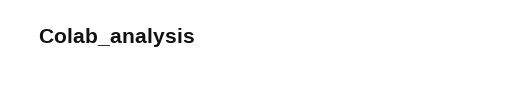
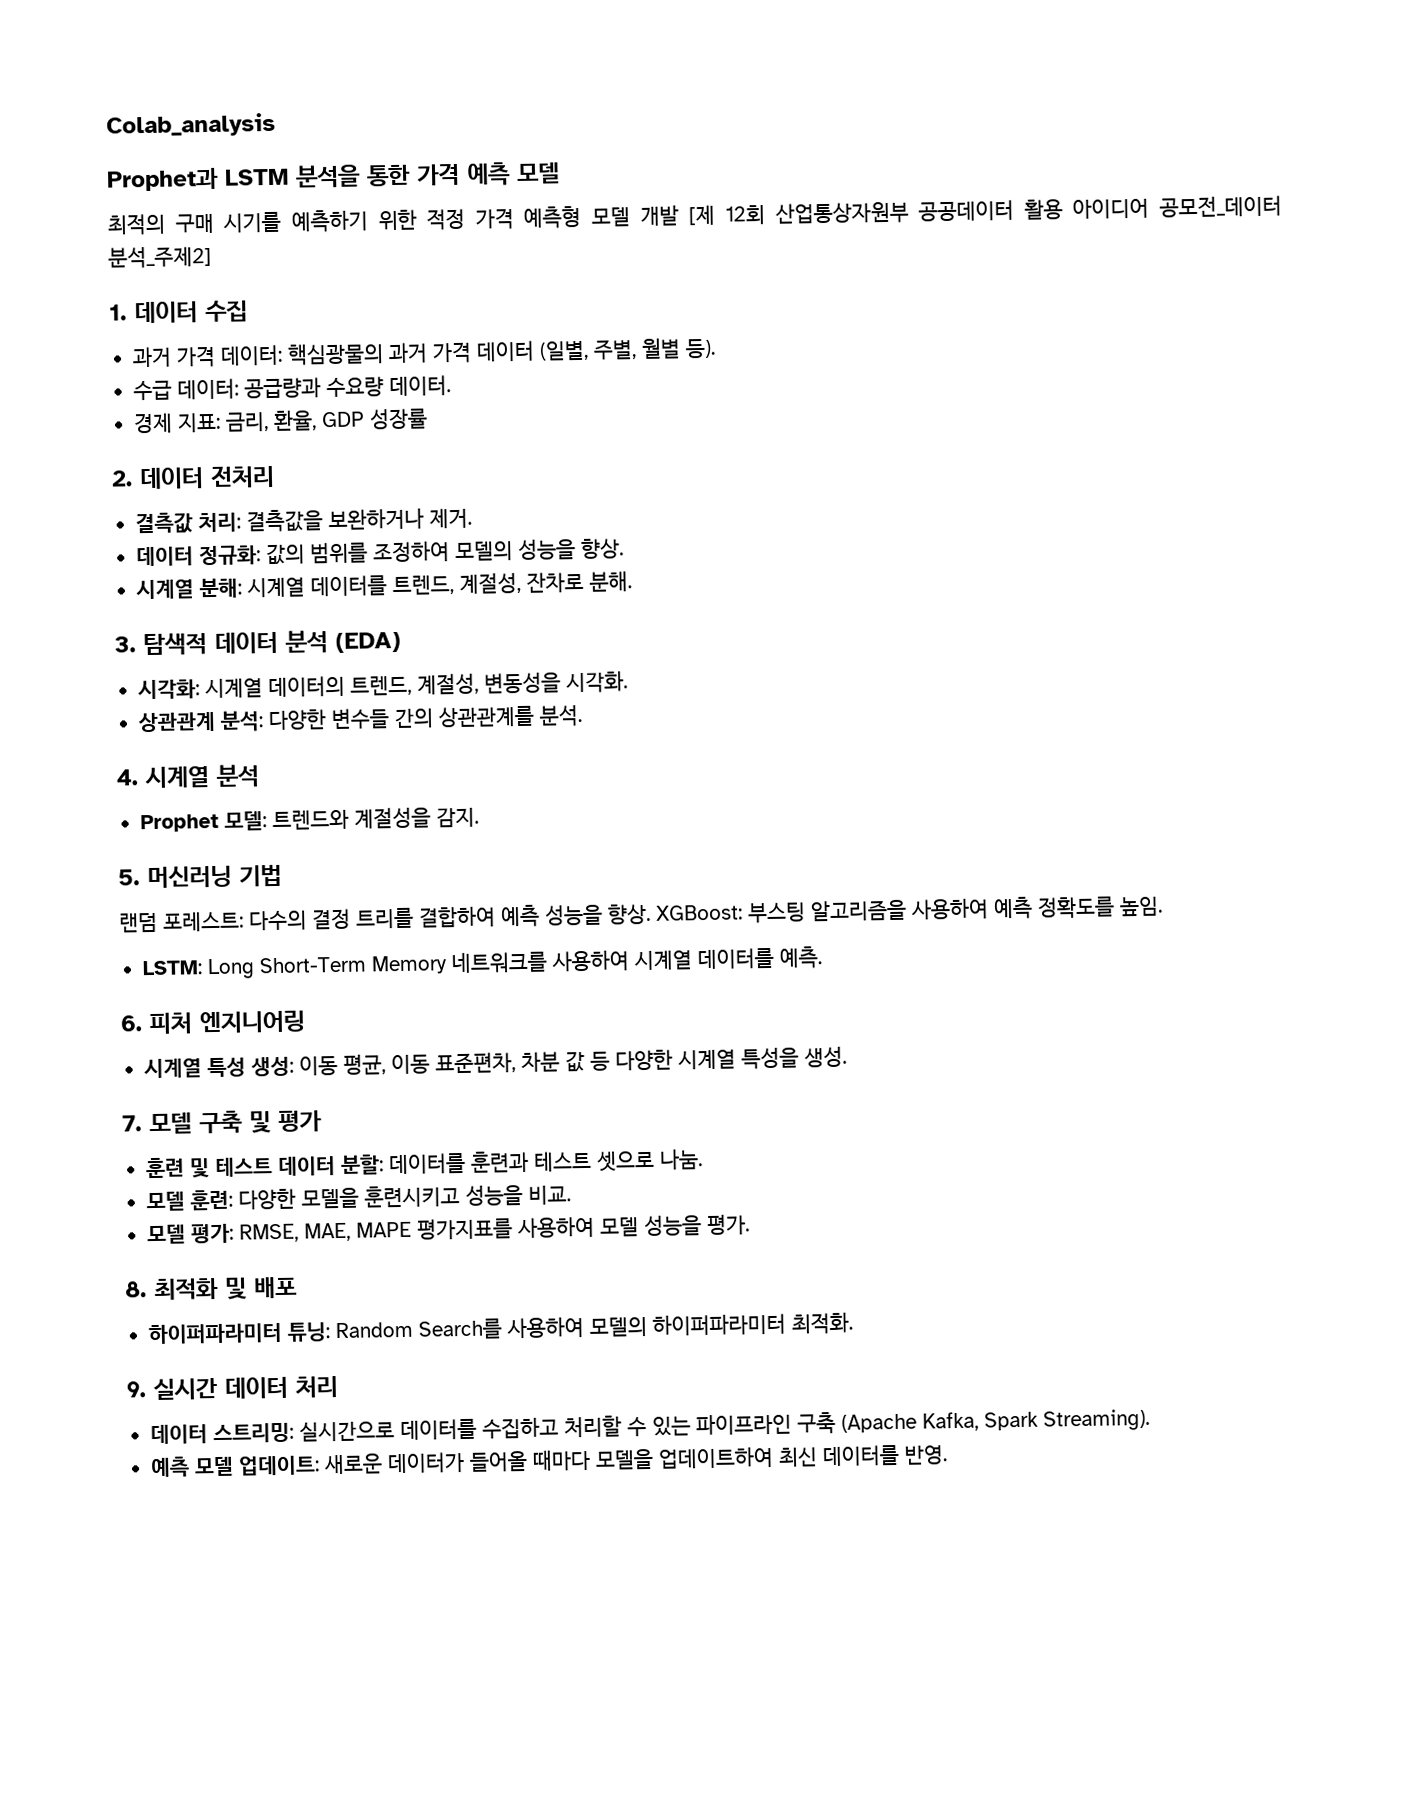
+ Prophet과 LSTM 분석을 통한 가격 예측 모델
+ 최적의 구매 시기를 예측하기 위한 적정 가격 예측형 모델 개발 [제 12회 산업통상자원부 공공데이터 활용 아이디어 공모전_데이터 분석_주제2]
+ 1. 데이터 수집
+ 과거 가격 데이터: 핵심광물의 과거 가격 데이터 (일별, 주별, 월별 등).
+ 수급 데이터: 공급량과 수요량 데이터.
+ 경제 지표: 금리, 환율, GDP 성장률
+ 2. 데이터 전처리
+ 결측값 처리: 결측값을 보완하거나 제거.
+ 데이터 정규화: 값의 범위를 조정하여 모델의 성능을 향상.
+ 시계열 분해: 시계열 데이터를 트렌드, 계절성, 잔차로 분해.
+ 3. 탐색적 데이터 분석 (EDA)
+ 시각화: 시계열 데이터의 트렌드, 계절성, 변동성을 시각화.
+ 상관관계 분석: 다양한 변수들 간의 상관관계를 분석.
+ 4. 시계열 분석
+ Prophet 모델: 트렌드와 계절성을 감지.
+ 5. 머신러닝 기법
+ 랜덤 포레스트: 다수의 결정 트리를 결합하여 예측 성능을 향상. XGBoost: 부스팅 알고리즘을 사용하여 예측 정확도를 높임.
+ LSTM: Long Short-Term Memory 네트워크를 사용하여 시계열 데이터를 예측.
+ 6. 피처 엔지니어링
+ 시계열 특성 생성: 이동 평균, 이동 표준편차, 차분 값 등 다양한 시계열 특성을 생성.
+ 7. 모델 구축 및 평가
+ 훈련 및 테스트 데이터 분할: 데이터를 훈련과 테스트 셋으로 나눔.
+ 모델 훈련: 다양한 모델을 훈련시키고 성능을 비교.
+ 모델 평가: RMSE, MAE, MAPE 평가지표를 사용하여 모델 성능을 평가.
+ 8. 최적화 및 배포
+ 하이퍼파라미터 튜닝: Random Search를 사용하여 모델의 하이퍼파라미터 최적화.
+ 9. 실시간 데이터 처리
+ 데이터 스트리밍: 실시간으로 데이터를 수집하고 처리할 수 있는 파이프라인 구축 (Apache Kafka, Spark Streaming).
+ 예측 모델 업데이트: 새로운 데이터가 들어올 때마다 모델을 업데이트하여 최신 데이터를 반영.

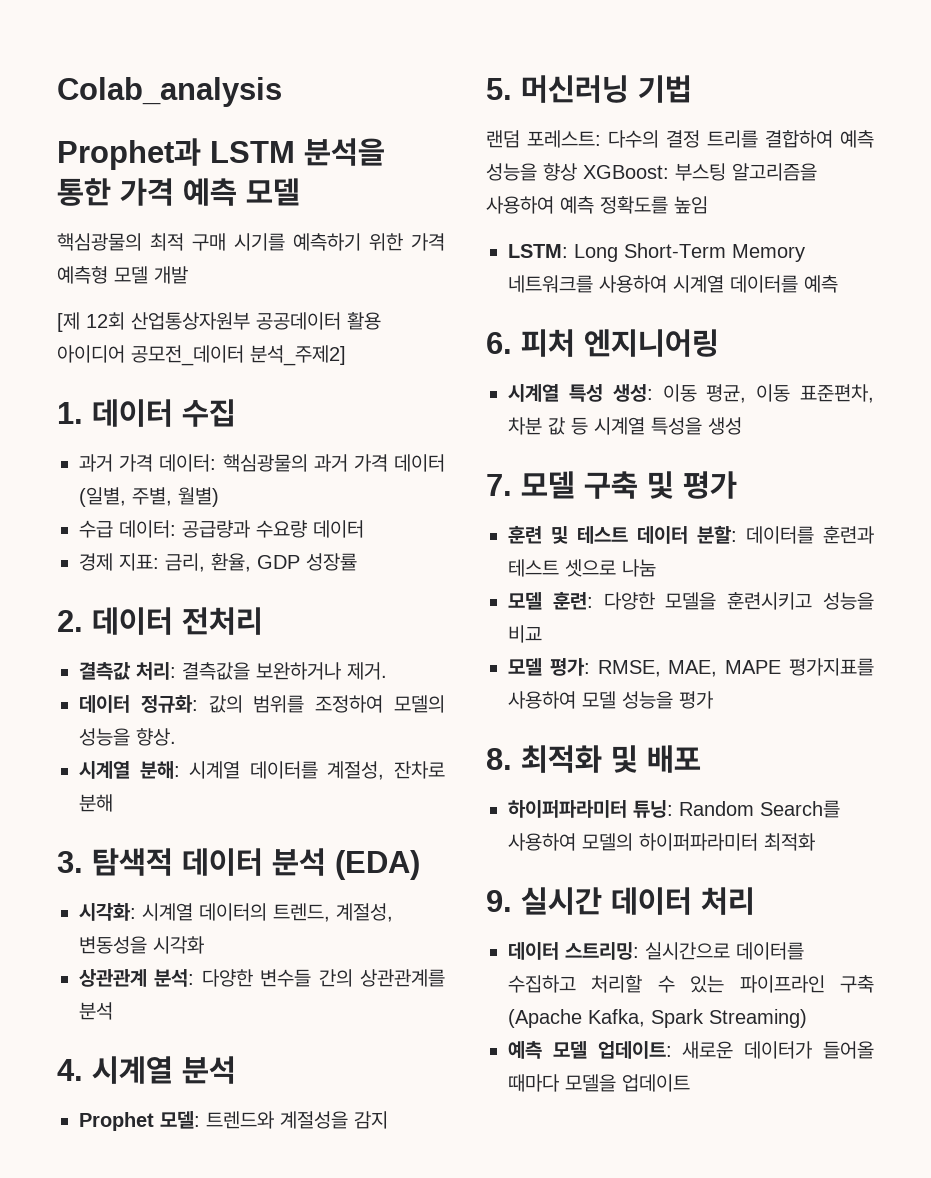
- 최적의 구매 시기를 예측하기 위한 적정 가격 예측형 모델 개발 [제 12회 산업통상자원부 공공데이터 활용 아이디어 공모전_데이터 분석_주제2]
+ 핵심광물의 최적 구매 시기를 예측하기 위한 가격 예측형 모델 개발
+ [제 12회 산업통상자원부 공공데이터 활용 아이디어 공모전_데이터 분석_주제2]
- 과거 가격 데이터: 핵심광물의 과거 가격 데이터 (일별, 주별, 월별 등).
+ 과거 가격 데이터: 핵심광물의 과거 가격 데이터 (일별, 주별, 월별)
- 수급 데이터: 공급량과 수요량 데이터.
+ 수급 데이터: 공급량과 수요량 데이터
- 시계열 분해: 시계열 데이터를 트렌드, 계절성, 잔차로 분해.
+ 시계열 분해: 시계열 데이터를 계절성, 잔차로 분해
- 시각화: 시계열 데이터의 트렌드, 계절성, 변동성을 시각화.
+ 시각화: 시계열 데이터의 트렌드, 계절성, 변동성을 시각화
- 상관관계 분석: 다양한 변수들 간의 상관관계를 분석.
+ 상관관계 분석: 다양한 변수들 간의 상관관계를 분석
- Prophet 모델: 트렌드와 계절성을 감지.
+ Prophet 모델: 트렌드와 계절성을 감지
- 랜덤 포레스트: 다수의 결정 트리를 결합하여 예측 성능을 향상. XGBoost: 부스팅 알고리즘을 사용하여 예측 정확도를 높임.
+ 랜덤 포레스트: 다수의 결정 트리를 결합하여 예측 성능을 향상 XGBoost: 부스팅 알고리즘을 사용하여 예측 정확도를 높임
- LSTM: Long Short-Term Memory 네트워크를 사용하여 시계열 데이터를 예측.
+ LSTM: Long Short-Term Memory 네트워크를 사용하여 시계열 데이터를 예측
- 시계열 특성 생성: 이동 평균, 이동 표준편차, 차분 값 등 다양한 시계열 특성을 생성.
+ 시계열 특성 생성: 이동 평균, 이동 표준편차, 차분 값 등 시계열 특성을 생성
- 훈련 및 테스트 데이터 분할: 데이터를 훈련과 테스트 셋으로 나눔.
+ 훈련 및 테스트 데이터 분할: 데이터를 훈련과 테스트 셋으로 나눔
- 모델 훈련: 다양한 모델을 훈련시키고 성능을 비교.
+ 모델 훈련: 다양한 모델을 훈련시키고 성능을 비교
- 모델 평가: RMSE, MAE, MAPE 평가지표를 사용하여 모델 성능을 평가.
+ 모델 평가: RMSE, MAE, MAPE 평가지표를 사용하여 모델 성능을 평가
- 하이퍼파라미터 튜닝: Random Search를 사용하여 모델의 하이퍼파라미터 최적화.
+ 하이퍼파라미터 튜닝: Random Search를 사용하여 모델의 하이퍼파라미터 최적화
- 데이터 스트리밍: 실시간으로 데이터를 수집하고 처리할 수 있는 파이프라인 구축 (Apache Kafka, Spark Streaming).
+ 데이터 스트리밍: 실시간으로 데이터를 수집하고 처리할 수 있는 파이프라인 구축 (Apache Kafka, Spark Streaming)
- 예측 모델 업데이트: 새로운 데이터가 들어올 때마다 모델을 업데이트하여 최신 데이터를 반영.
+ 예측 모델 업데이트: 새로운 데이터가 들어올 때마다 모델을 업데이트

